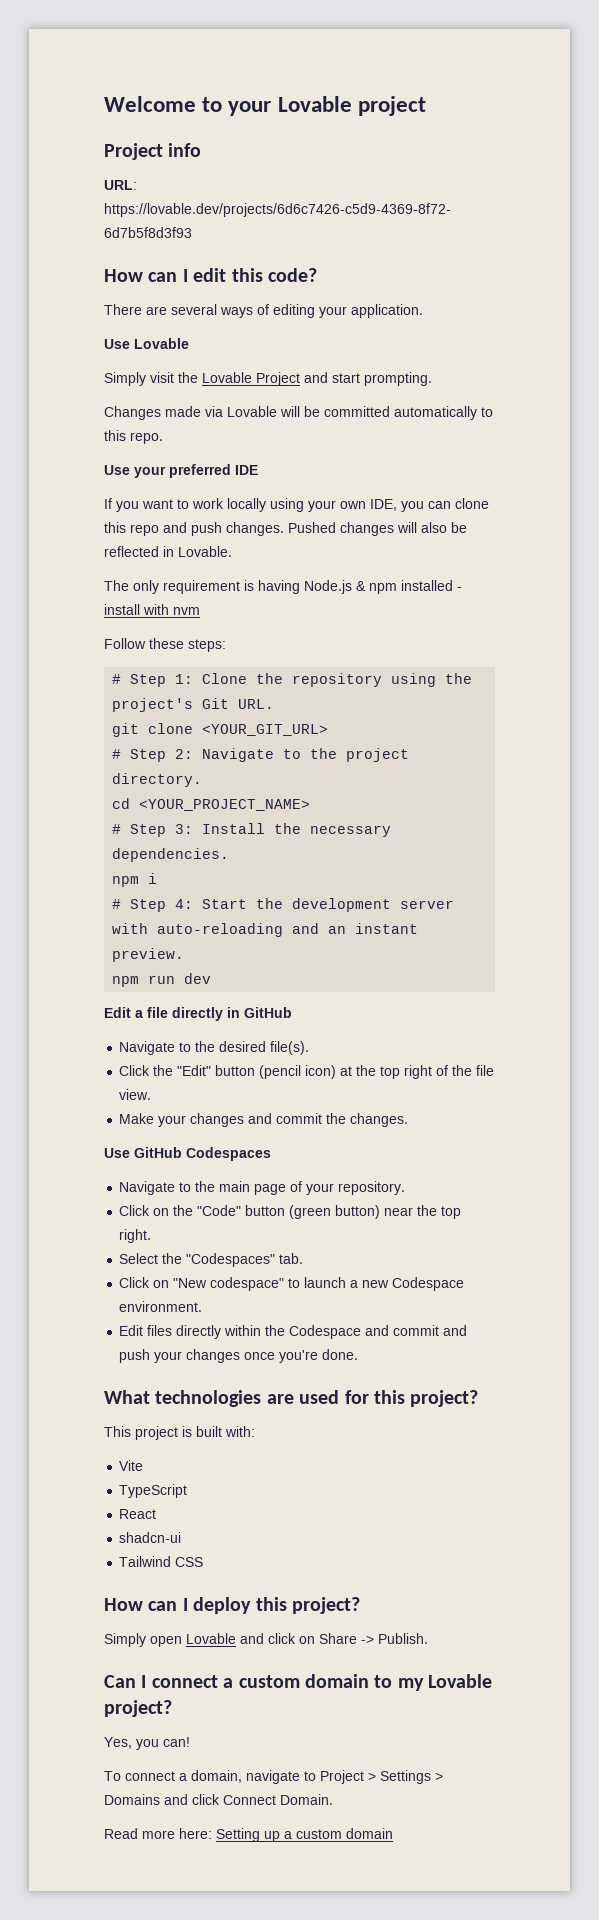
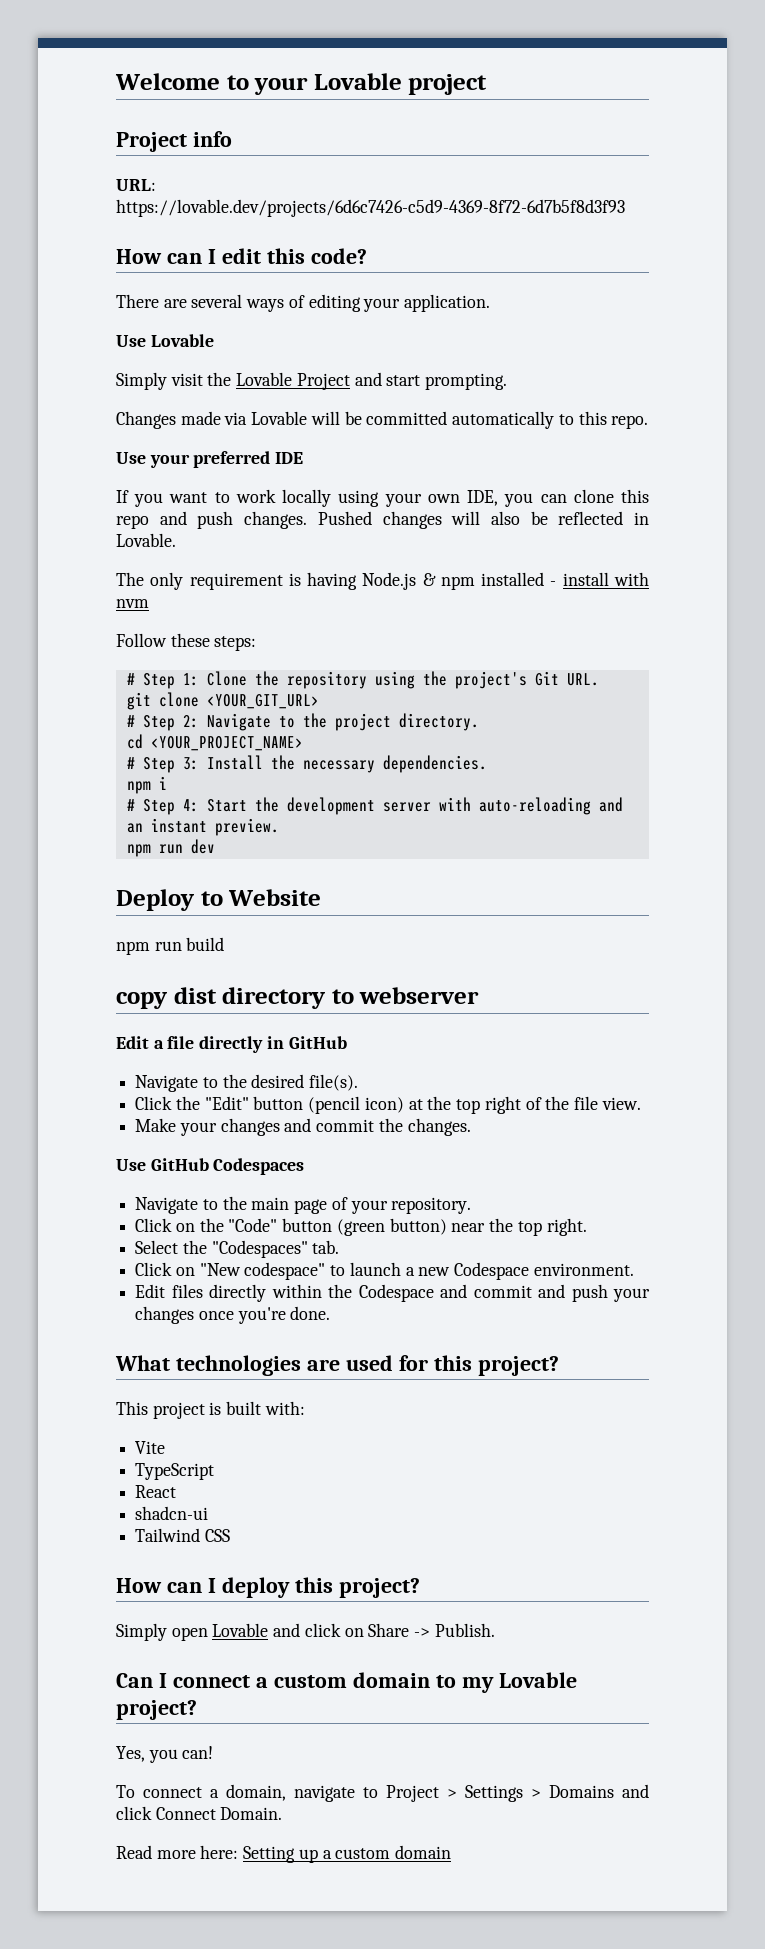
+ Deploy to Website
+ npm run build
+ copy dist directory to webserver

